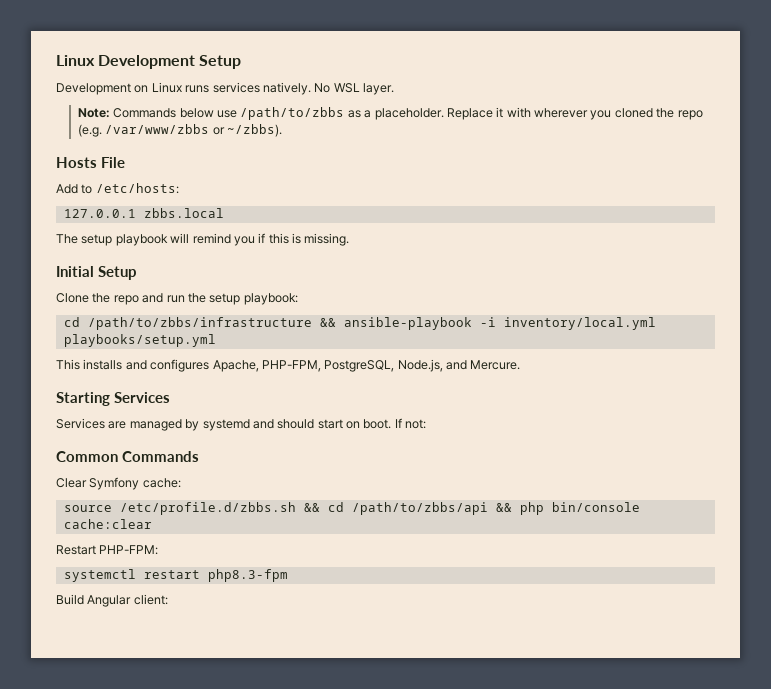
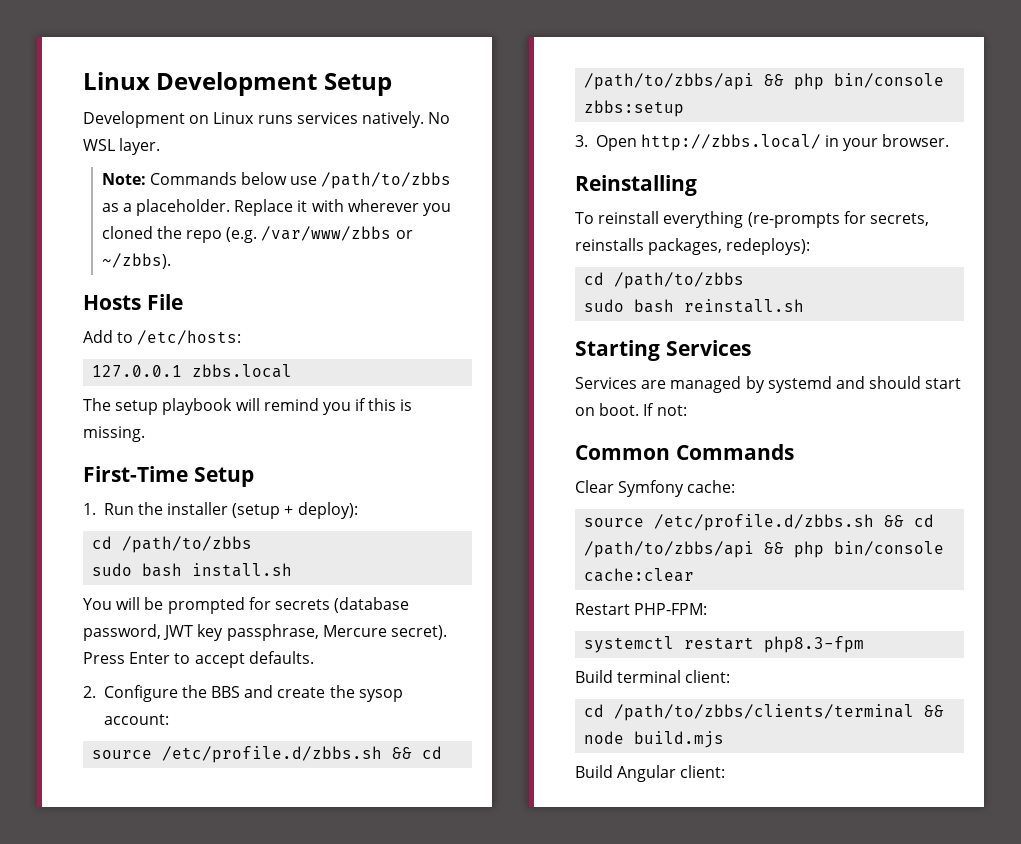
- Initial Setup
- Clone the repo and run the setup playbook:
- cd /path/to/zbbs/infrastructure && ansible-playbook -i inventory/local.yml playbooks/setup.yml
- This installs and configures Apache, PHP-FPM, PostgreSQL, Node.js, and Mercure.
+ First-Time Setup
+ 1. Run the installer (setup + deploy):
+ cd /path/to/zbbs
+ sudo bash install.sh
+ You will be prompted for secrets (database password, JWT key passphrase, Mercure secret). Press Enter to accept defaults.
+ 2. Configure the BBS and create the sysop account:
+ source /etc/profile.d/zbbs.sh && cd /path/to/zbbs/api && php bin/console zbbs:setup
+ 3. Open http://zbbs.local/ in your browser.
+ Reinstalling
+ To reinstall everything (re-prompts for secrets, reinstalls packages, redeploys):
+ cd /path/to/zbbs
+ sudo bash reinstall.sh
+ Build terminal client:
+ cd /path/to/zbbs/clients/terminal && node build.mjs

